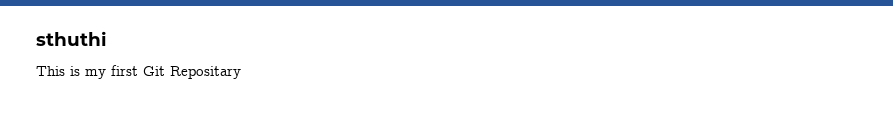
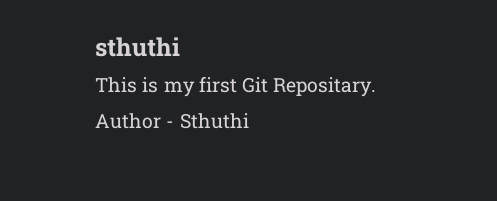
- This is my first Git Repositary
+ This is my first Git Repositary.
+ Author - Sthuthi

